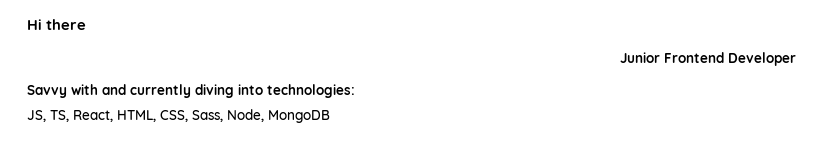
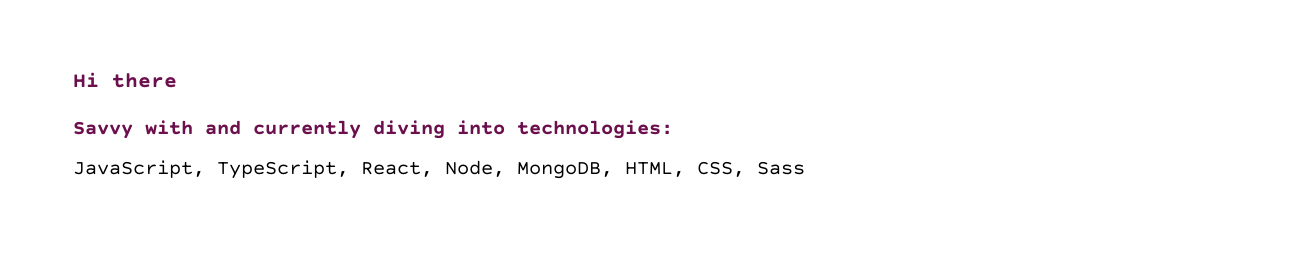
- Junior Frontend Developer
- JS, TS, React, HTML, CSS, Sass, Node, MongoDB
+ JavaScript, TypeScript, React, Node, MongoDB, HTML, CSS, Sass

